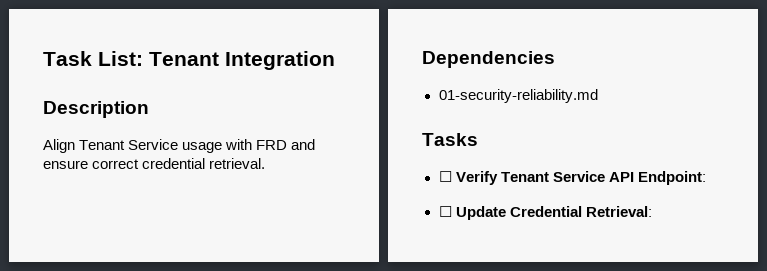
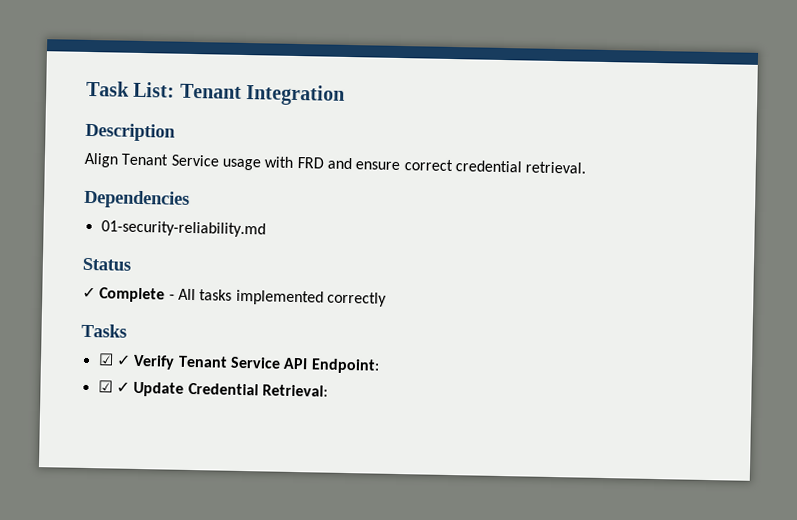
+ Status
+ ✓ Complete - All tasks implemented correctly
- ☐ Verify Tenant Service API Endpoint:
+ ☑ ✓ Verify Tenant Service API Endpoint:
- ☐ Update Credential Retrieval:
+ ☑ ✓ Update Credential Retrieval:

